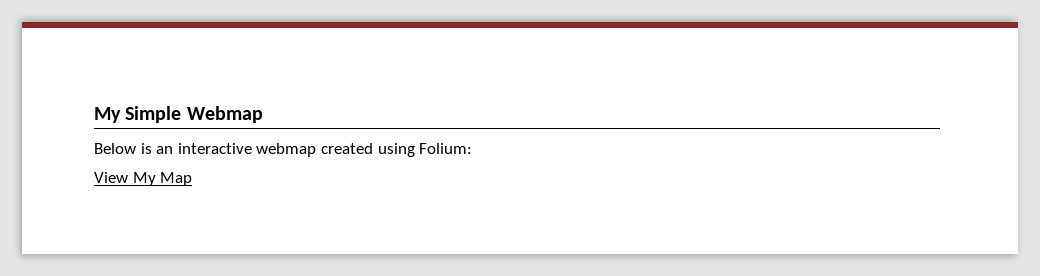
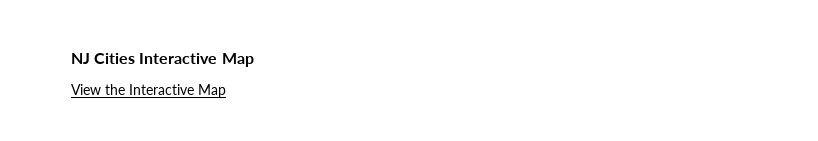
- My Simple Webmap
- Below is an interactive webmap created using Folium:
+ NJ Cities Interactive Map
- View My Map
+ View the Interactive Map

